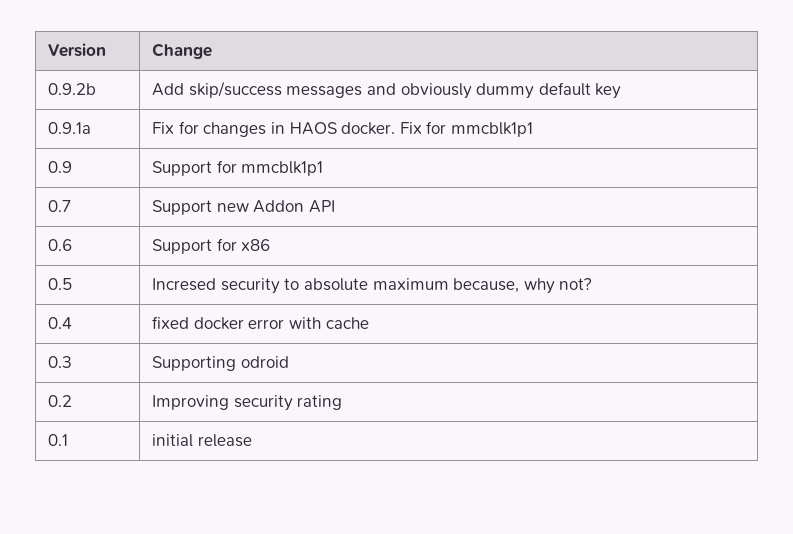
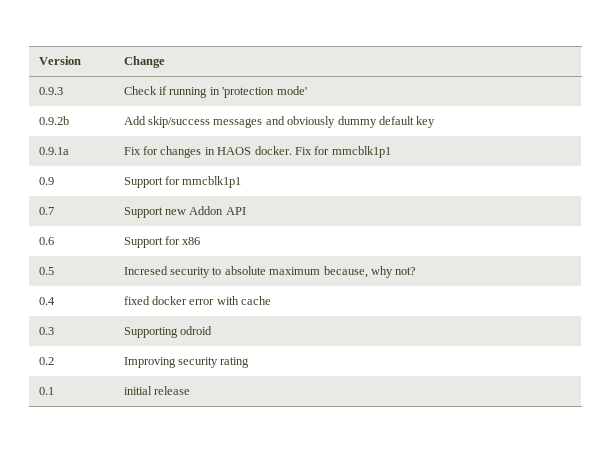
+ 0.9.3 | Check if running in 'protection mode'

